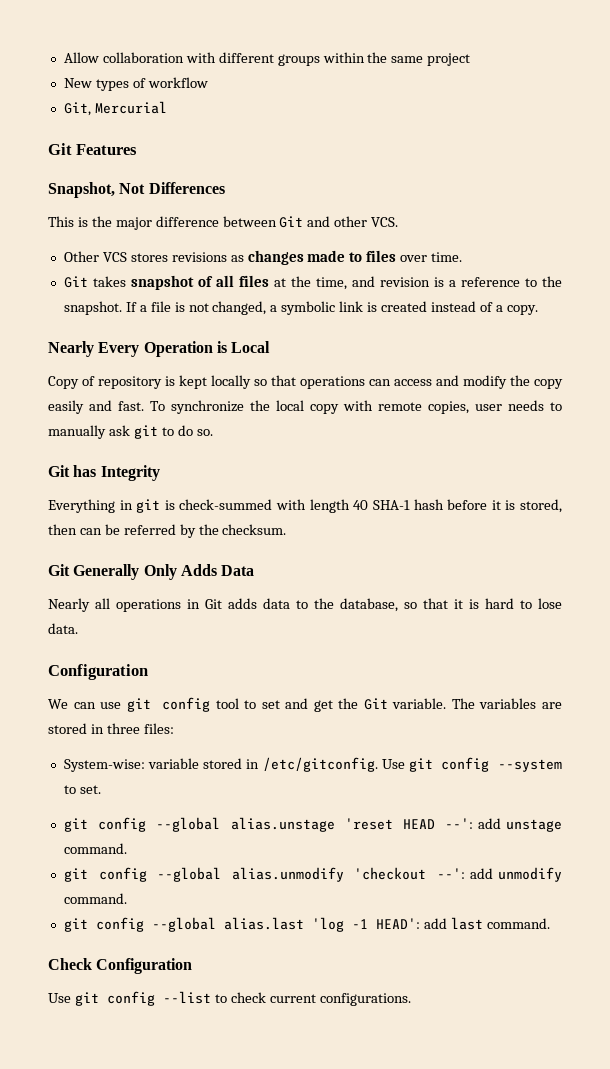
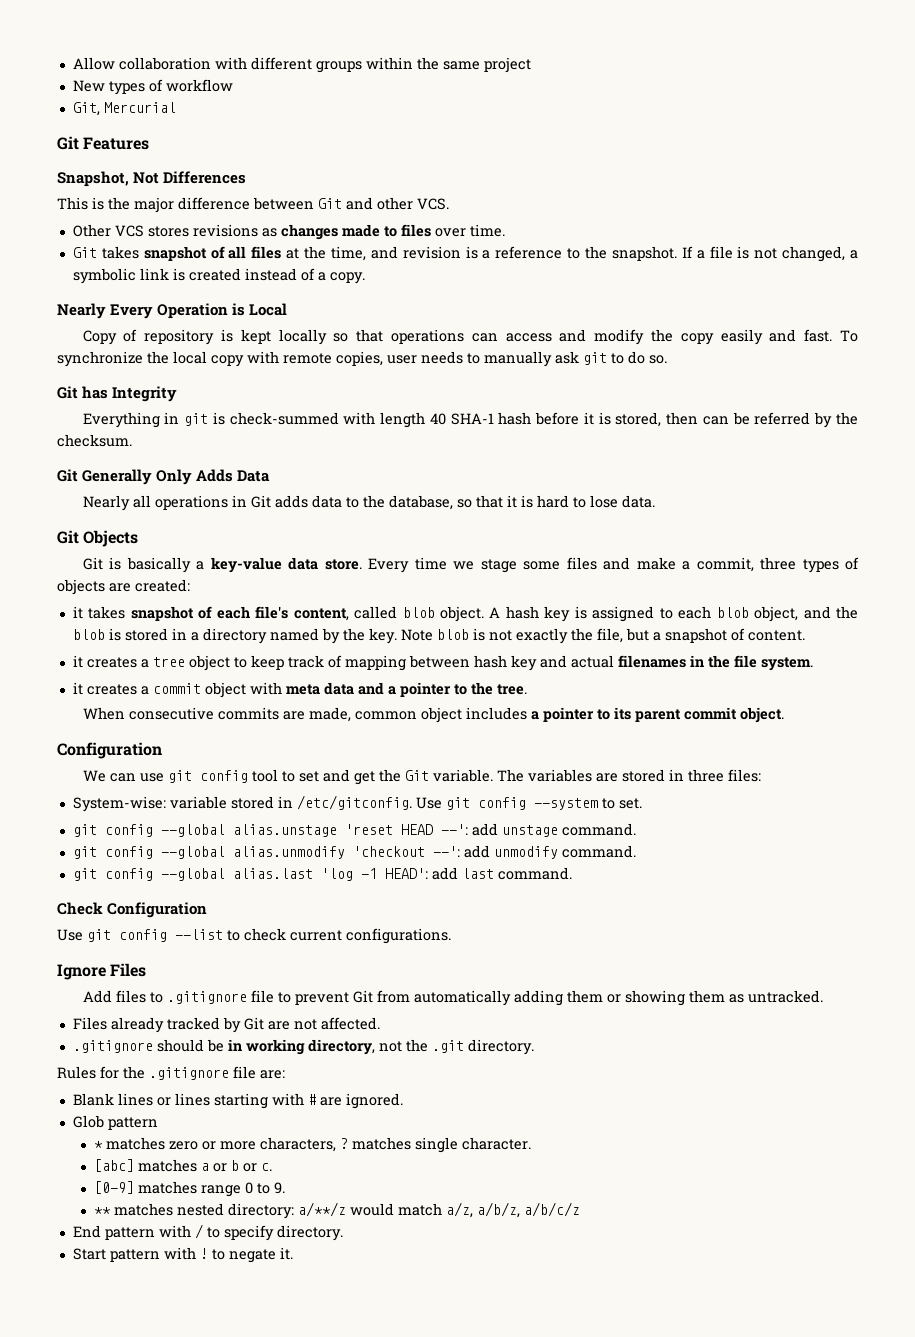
+ Git Objects
+ Git is basically a key-value data store. Every time we stage some files and make a commit, three types of objects are created:
+ it takes snapshot of each file's content, called blob object. A hash key is assigned to each blob object, and the blob is stored in a directory named by the key. Note blob is not exactly the file, but a snapshot of content.
+ it creates a tree object to keep track of mapping between hash key and actual filenames in the file system.
+ it creates a commit object with meta data and a pointer to the tree.
+ When consecutive commits are made, common object includes a pointer to its parent commit object.
+ Ignore Files
+ Add files to .gitignore file to prevent Git from automatically adding them or showing them as untracked.
+ Files already tracked by Git are not affected.
+ .gitignore should be in working directory, not the .git directory.
+ Rules for the .gitignore file are:
+ Blank lines or lines starting with # are ignored.
+ Glob pattern
+ * matches zero or more characters, ? matches single character.
+ [abc] matches a or b or c.
+ [0-9] matches range 0 to 9.
+ ** matches nested directory: a/**/z would match a/z, a/b/z, a/b/c/z
+ End pattern with / to specify directory.
+ Start pattern with ! to negate it.

